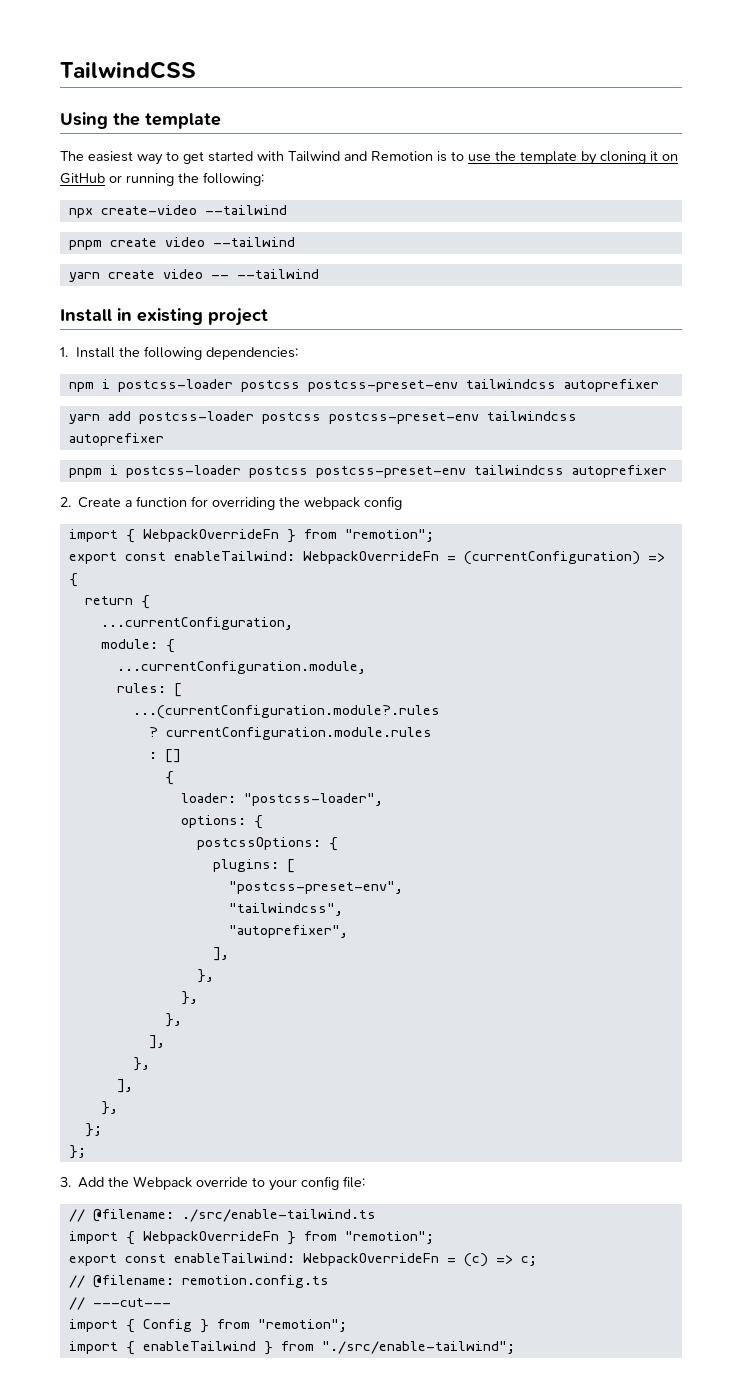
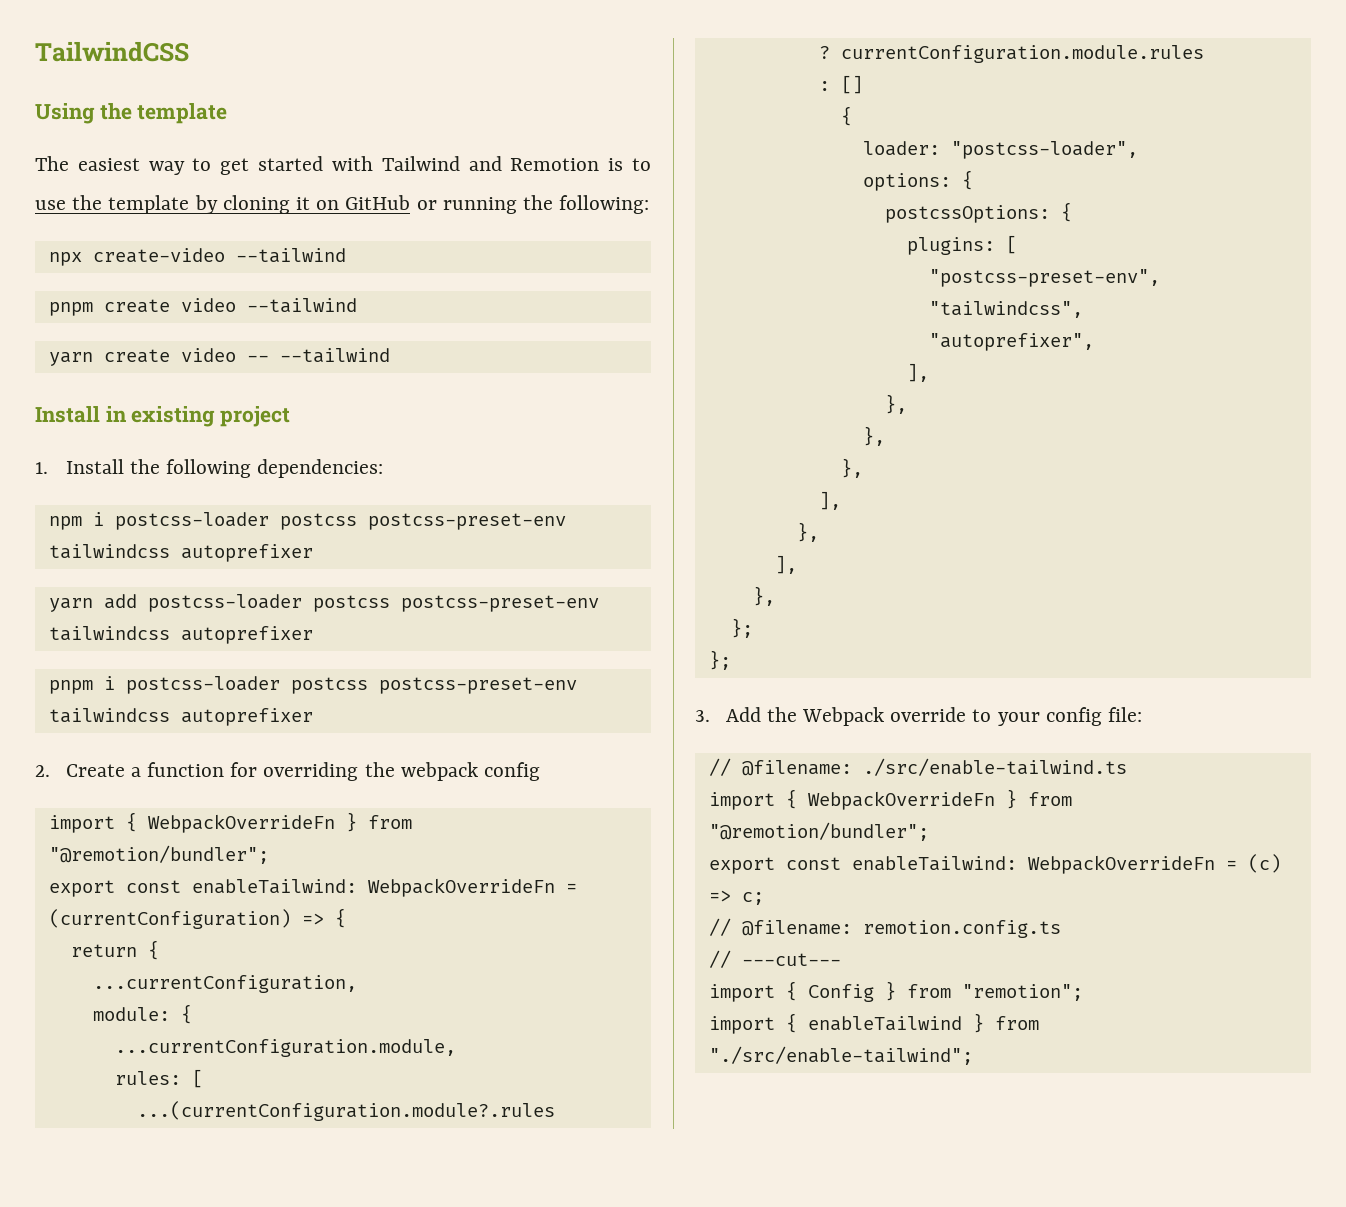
  2. Create a function for overriding the webpack config
- import { WebpackOverrideFn } from "remotion";
+ import { WebpackOverrideFn } from "@remotion/bundler";
  // @filename: ./src/enable-tailwind.ts
- import { WebpackOverrideFn } from "remotion";
+ import { WebpackOverrideFn } from "@remotion/bundler";

